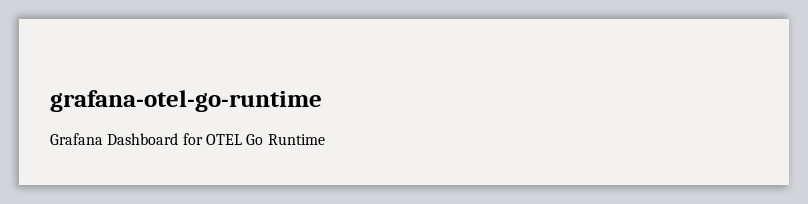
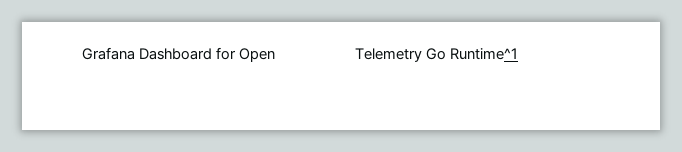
- grafana-otel-go-runtime
- Grafana Dashboard for OTEL Go Runtime
+ Grafana Dashboard for Open Telemetry Go Runtime^1

